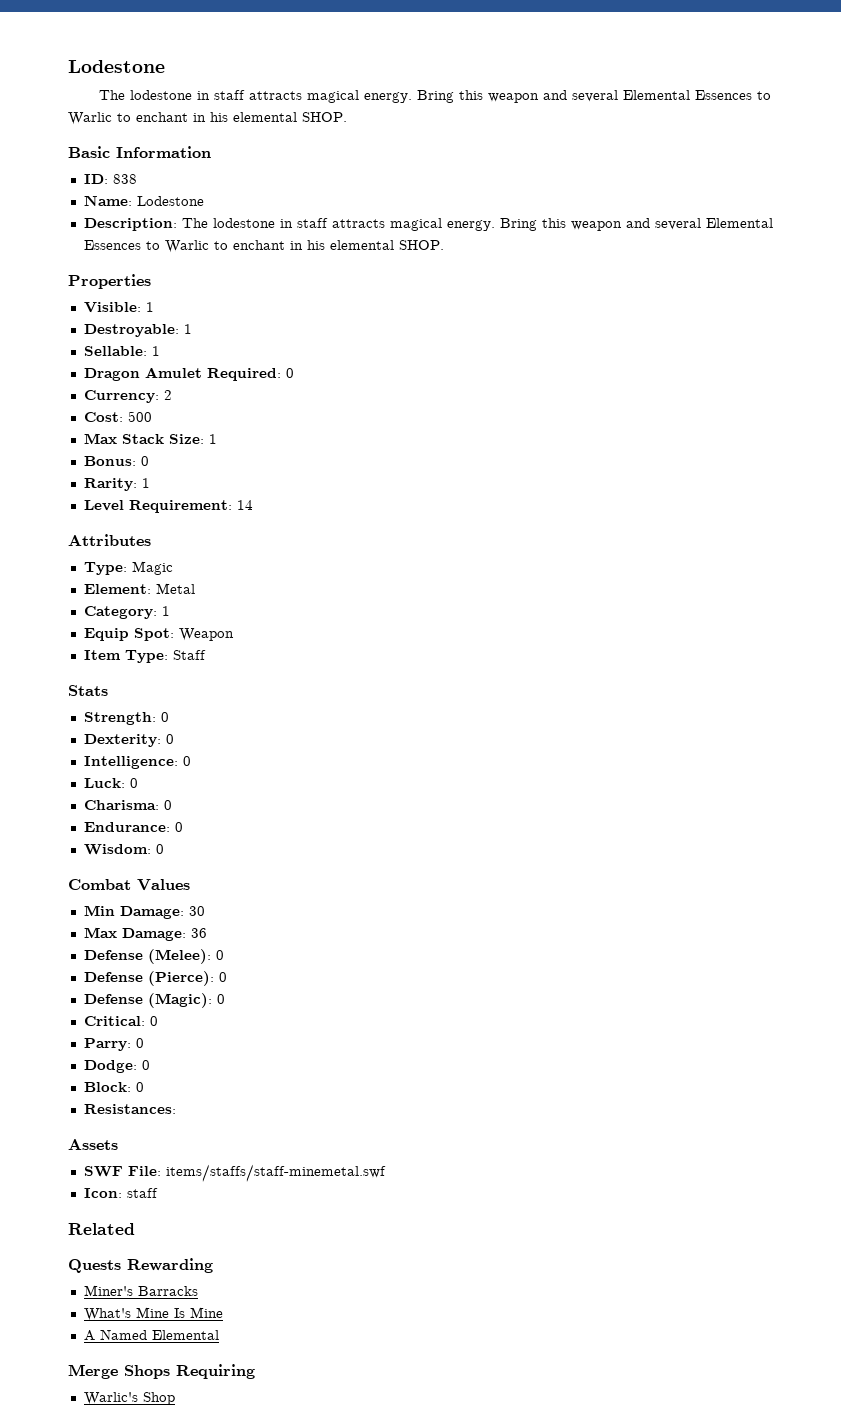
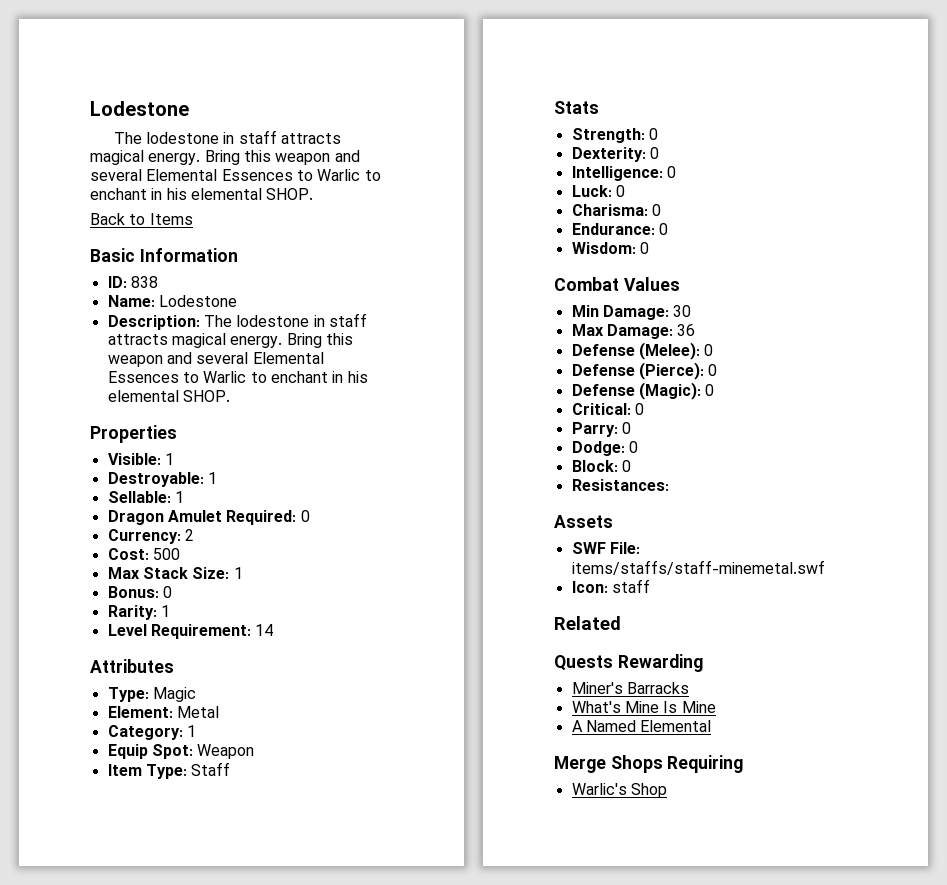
+ Back to Items

